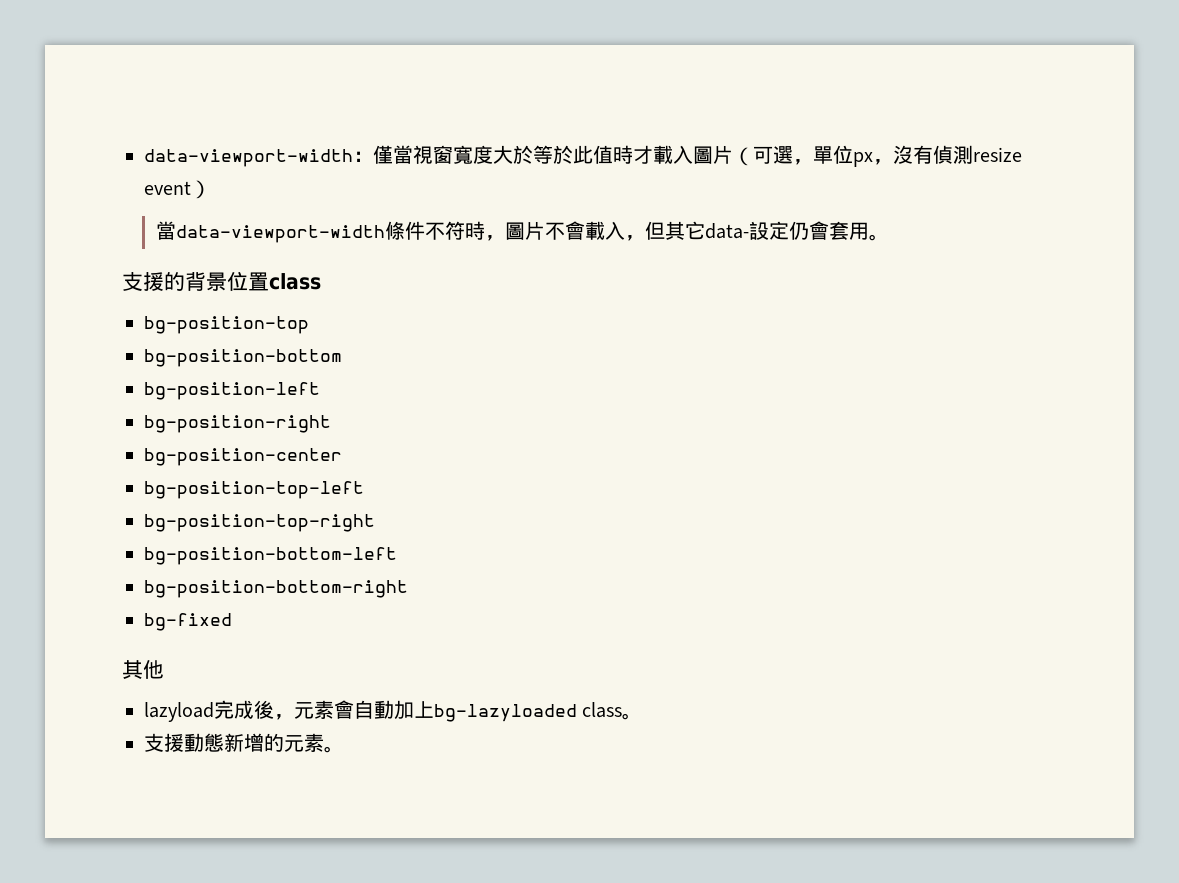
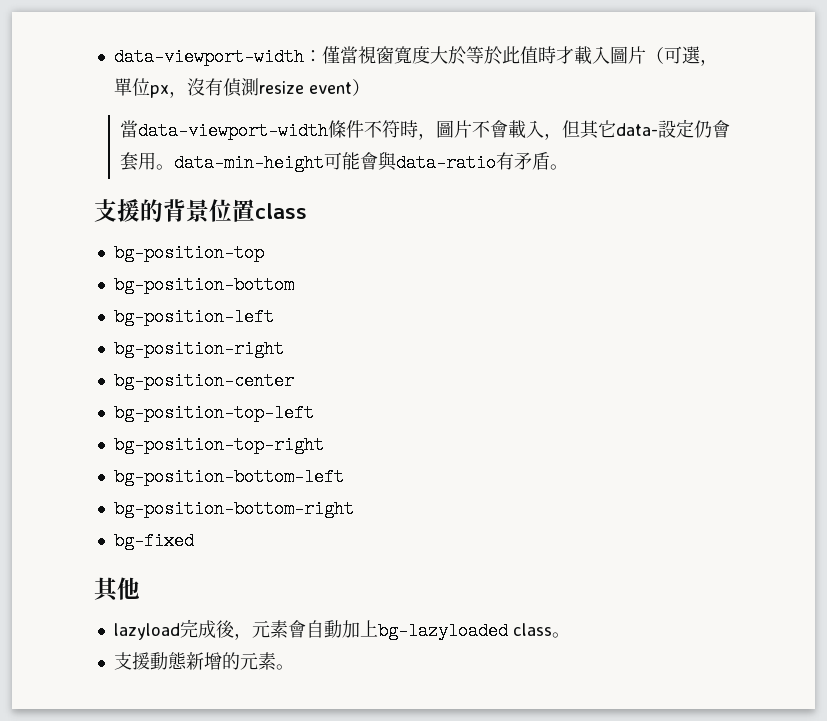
- 當data-viewport-width條件不符時，圖片不會載入，但其它data-設定仍會套用。
+ 當data-viewport-width條件不符時，圖片不會載入，但其它data-設定仍會套用。data-min-height可能會與data-ratio有矛盾。

